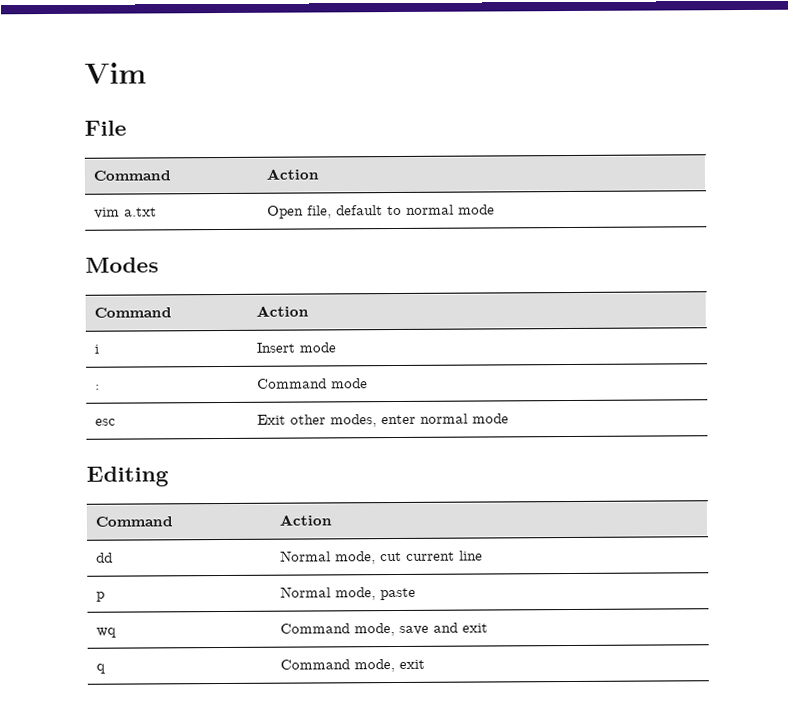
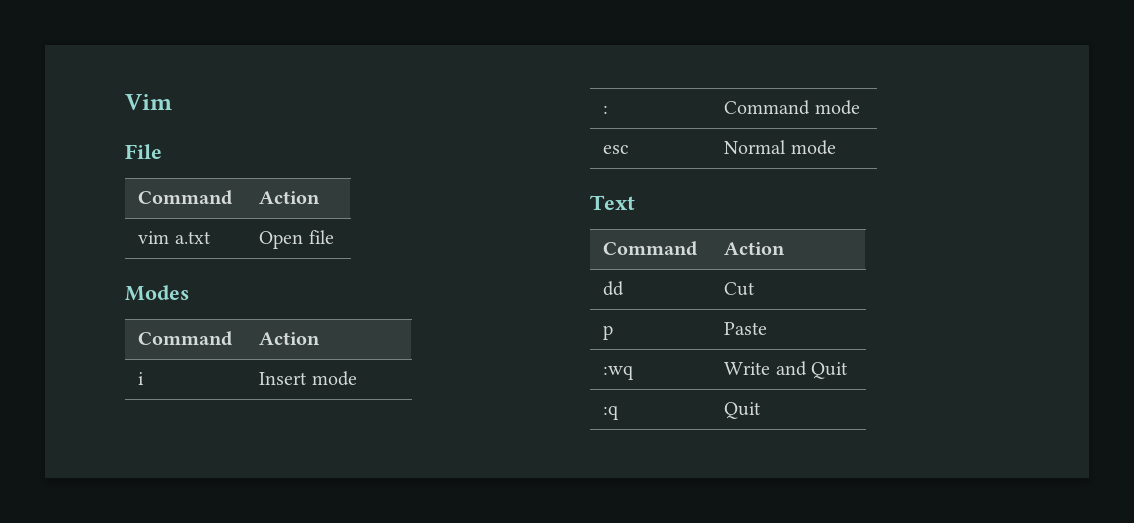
- vim a.txt | Open file, default to normal mode
+ vim a.txt | Open file
- esc | Exit other modes, enter normal mode
- Editing
+ esc | Normal mode
+ Text
- dd | Normal mode, cut current line
- p | Normal mode, paste
- wq | Command mode, save and exit
- q | Command mode, exit
+ dd | Cut
+ p | Paste
+ :wq | Write and Quit
+ :q | Quit

